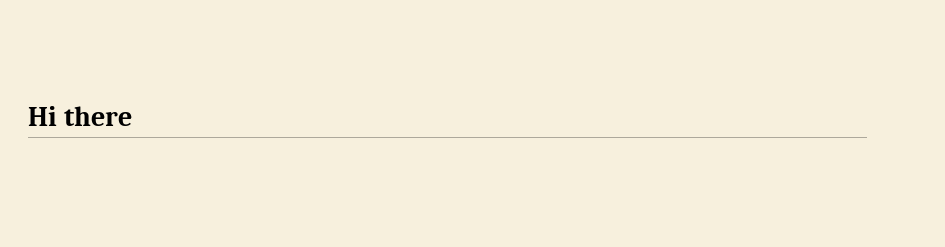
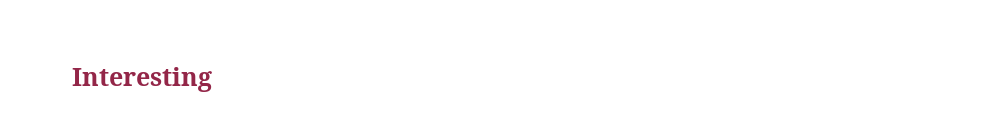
- Hi there
+ Interesting

